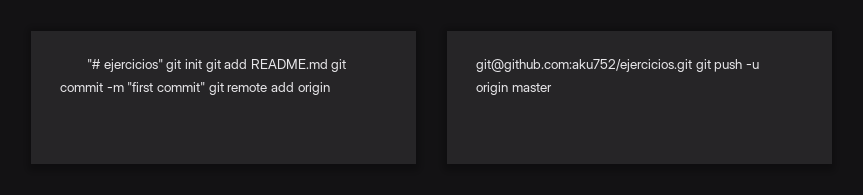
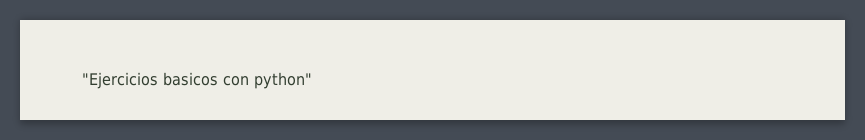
- "# ejercicios" git init git add README.md git commit -m "first commit" git remote add origin git@github.com:aku752/ejercicios.git git push -u origin master
+ "Ejercicios basicos con python"

